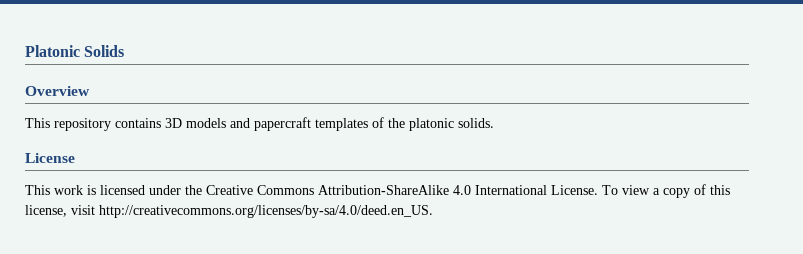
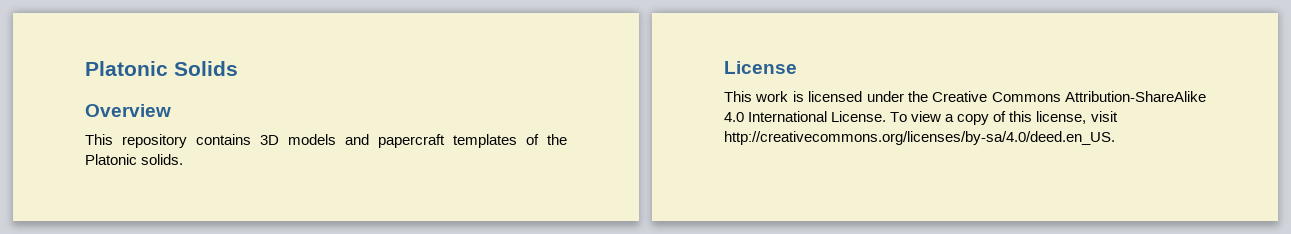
- This repository contains 3D models and papercraft templates of the platonic solids.
+ This repository contains 3D models and papercraft templates of the Platonic solids.

